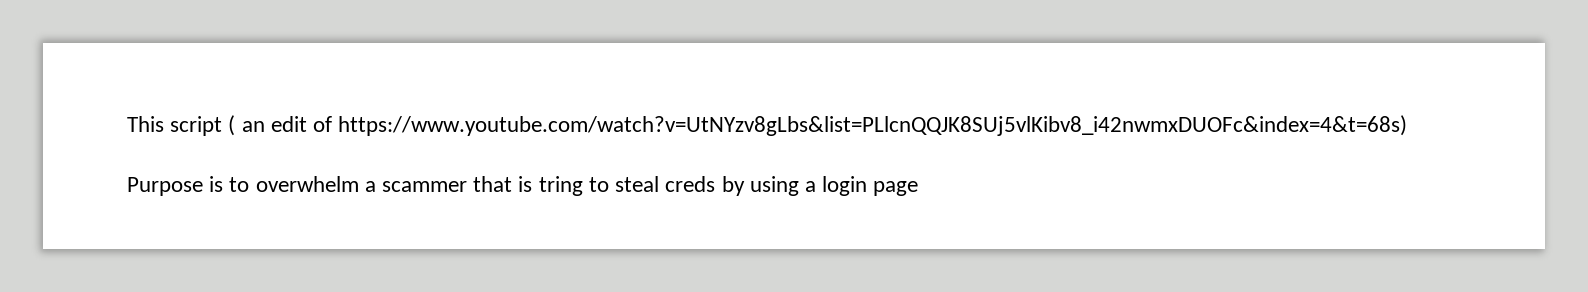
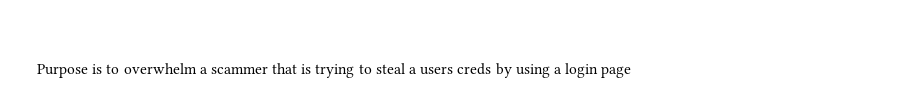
- This script ( an edit of https://www.youtube.com/watch?v=UtNYzv8gLbs&list=PLlcnQQJK8SUj5vlKibv8_i42nwmxDUOFc&index=4&t=68s)
- Purpose is to overwhelm a scammer that is tring to steal creds by using a login page
+ Purpose is to overwhelm a scammer that is trying to steal a users creds by using a login page

